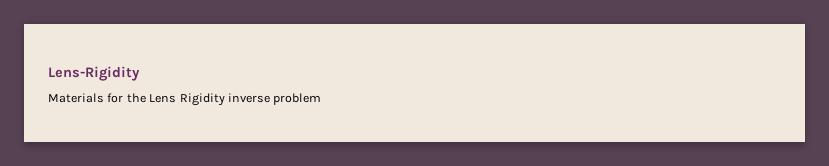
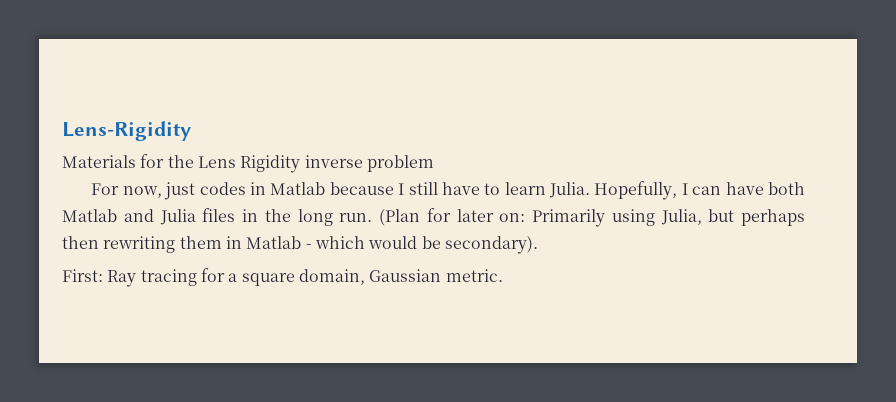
+ For now, just codes in Matlab because I still have to learn Julia. Hopefully, I can have both Matlab and Julia files in the long run. (Plan for later on: Primarily using Julia, but perhaps then rewriting them in Matlab - which would be secondary).
+ First: Ray tracing for a square domain, Gaussian metric.

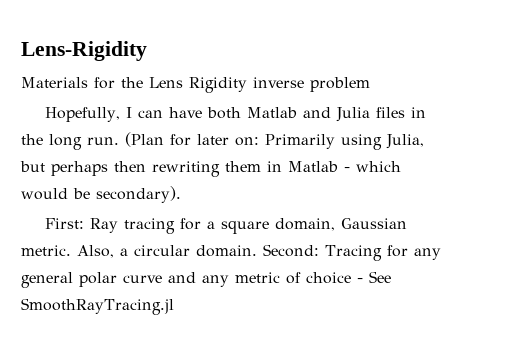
- For now, just codes in Matlab because I still have to learn Julia.
+ Also, a circular domain. Second: Tracing for any general polar curve and any metric of choice - See SmoothRayTracing.jl

